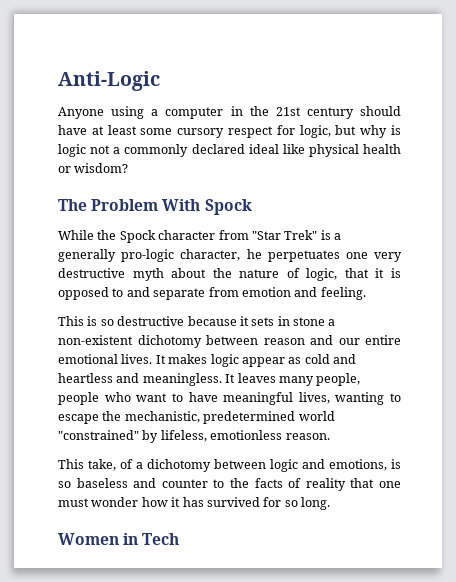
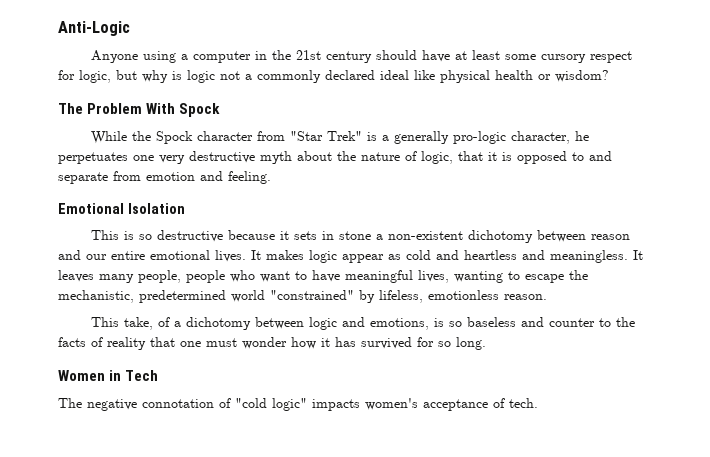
+ Emotional Isolation
+ The negative connotation of "cold logic" impacts women's acceptance of tech.

